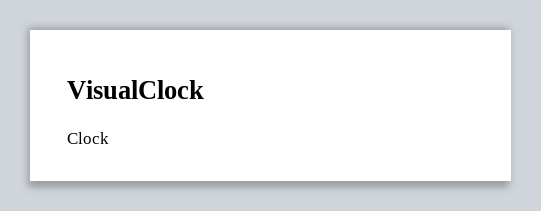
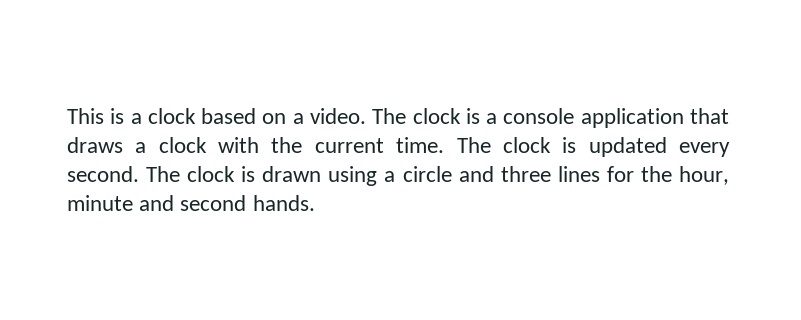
- VisualClock
- Clock
+ This is a clock based on a video. The clock is a console application that draws a clock with the current time. The clock is updated every second. The clock is drawn using a circle and three lines for the hour, minute and second hands.

